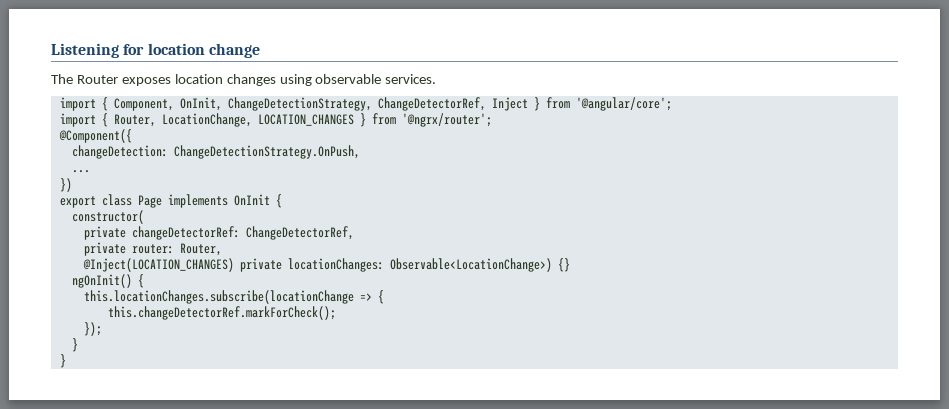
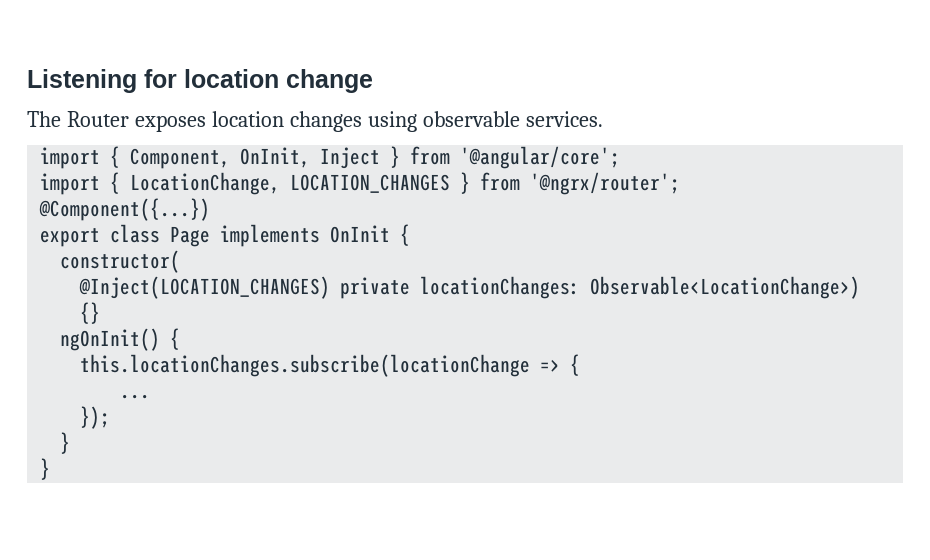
- import { Component, OnInit, ChangeDetectionStrategy, ChangeDetectorRef, Inject } from '@angular/core';
+ import { Component, OnInit, Inject } from '@angular/core';
- import { Router, LocationChange, LOCATION_CHANGES } from '@ngrx/router';
+ import { LocationChange, LOCATION_CHANGES } from '@ngrx/router';
- @Component({
- changeDetection: ChangeDetectionStrategy.OnPush,
- ...
- })
+ @Component({...})
- private changeDetectorRef: ChangeDetectorRef,
- private router: Router,
- this.changeDetectorRef.markForCheck();
+ ...

